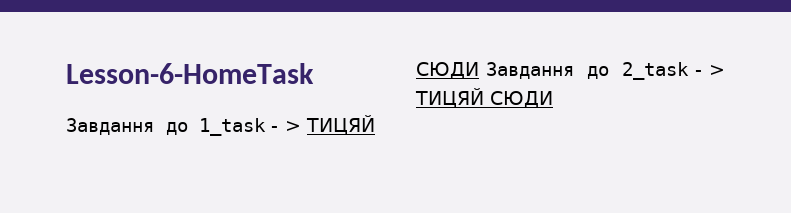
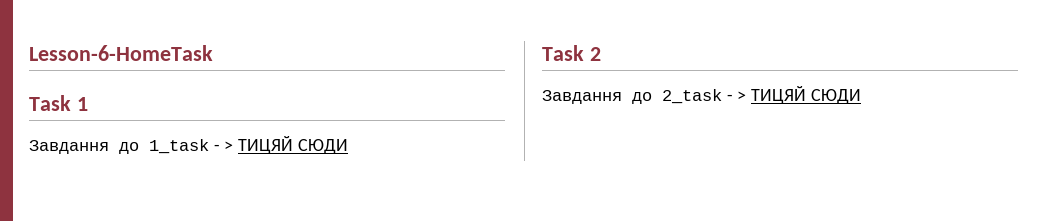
+ Task 1
- Завдання до 1_task - > ТИЦЯЙ СЮДИ Завдання до 2_task - > ТИЦЯЙ СЮДИ
+ Завдання до 1_task - > ТИЦЯЙ СЮДИ
+ Task 2
+ Завдання до 2_task - > ТИЦЯЙ СЮДИ

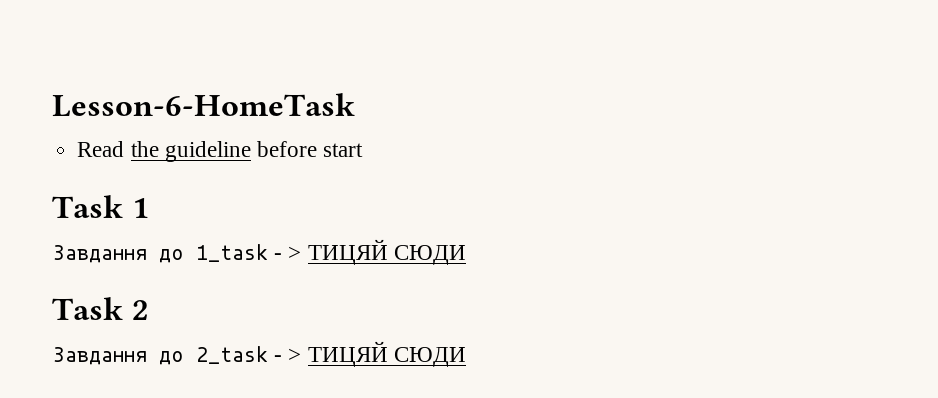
+ Read the guideline before start

